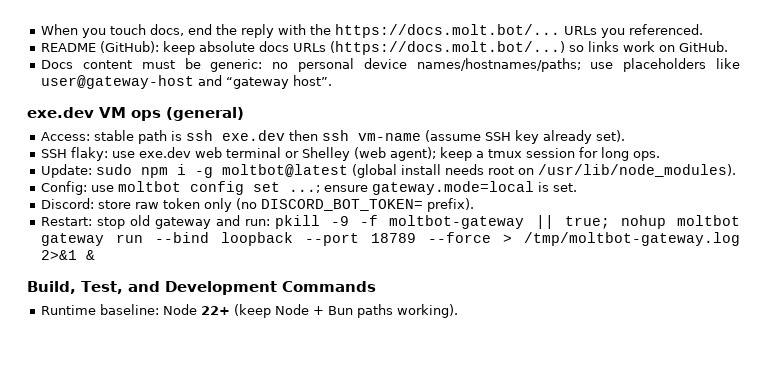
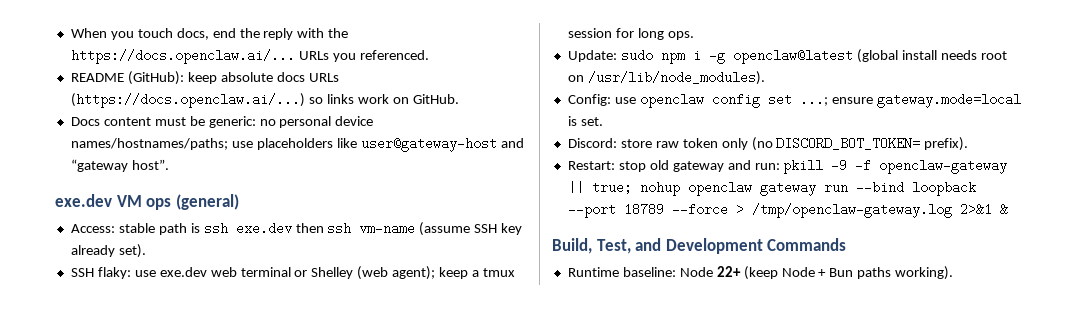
- When you touch docs, end the reply with the https://docs.molt.bot/...
+ When you touch docs, end the reply with the https://docs.openclaw.ai/...
- README (GitHub): keep absolute docs URLs (https://docs.molt.bot/...) so links work on GitHub.
+ README (GitHub): keep absolute docs URLs (https://docs.openclaw.ai/...) so links work on GitHub.
- Update: sudo npm i -g moltbot@latest (global install needs root on /usr/lib/node_modules).
+ Update: sudo npm i -g openclaw@latest (global install needs root on /usr/lib/node_modules).
- Config: use moltbot config set ...; ensure gateway.mode=local is set.
+ Config: use openclaw config set ...; ensure gateway.mode=local is set.
- Restart: stop old gateway and run: pkill -9 -f moltbot-gateway || true; nohup moltbot gateway run --bind loopback --port 18789 --force > /tmp/moltbot-gateway.log 2>&1 &
+ Restart: stop old gateway and run: pkill -9 -f openclaw-gateway || true; nohup openclaw gateway run --bind loopback --port 18789 --force > /tmp/openclaw-gateway.log 2>&1 &

